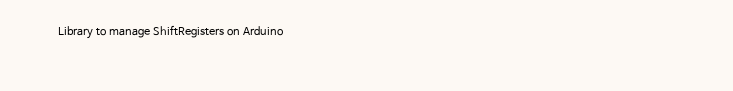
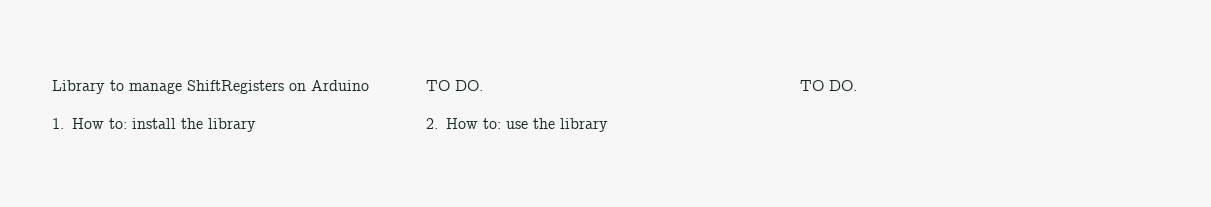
+ 1. How to: install the library
+ TO DO.
+ 2. How to: use the library
+ TO DO.

